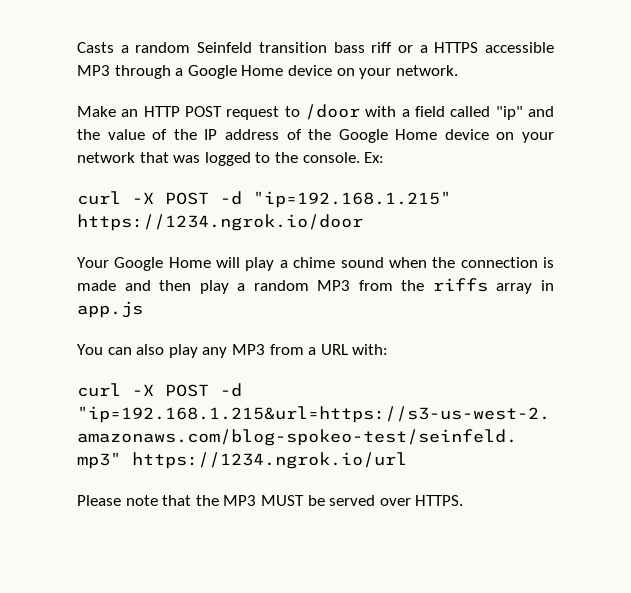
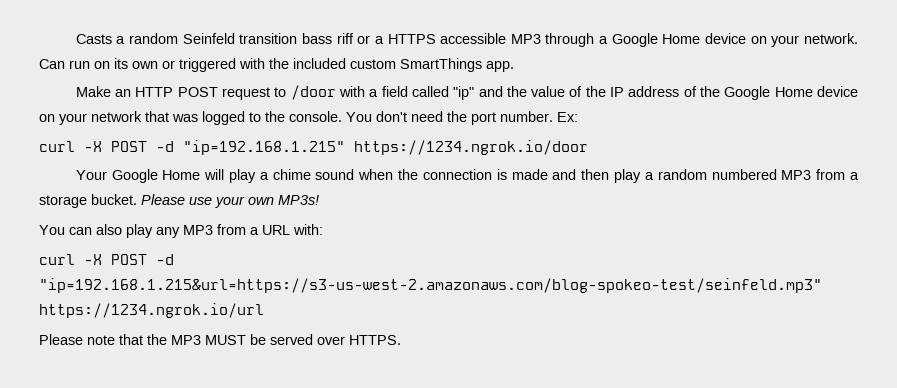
+ Can run on its own or triggered with the included custom SmartThings app.
+ You don't need the port number.
- Your Google Home will play a chime sound when the connection is made and then play a random MP3 from the riffs array in app.js
+ Your Google Home will play a chime sound when the connection is made and then play a random numbered MP3 from a storage bucket. Please use your own MP3s!

